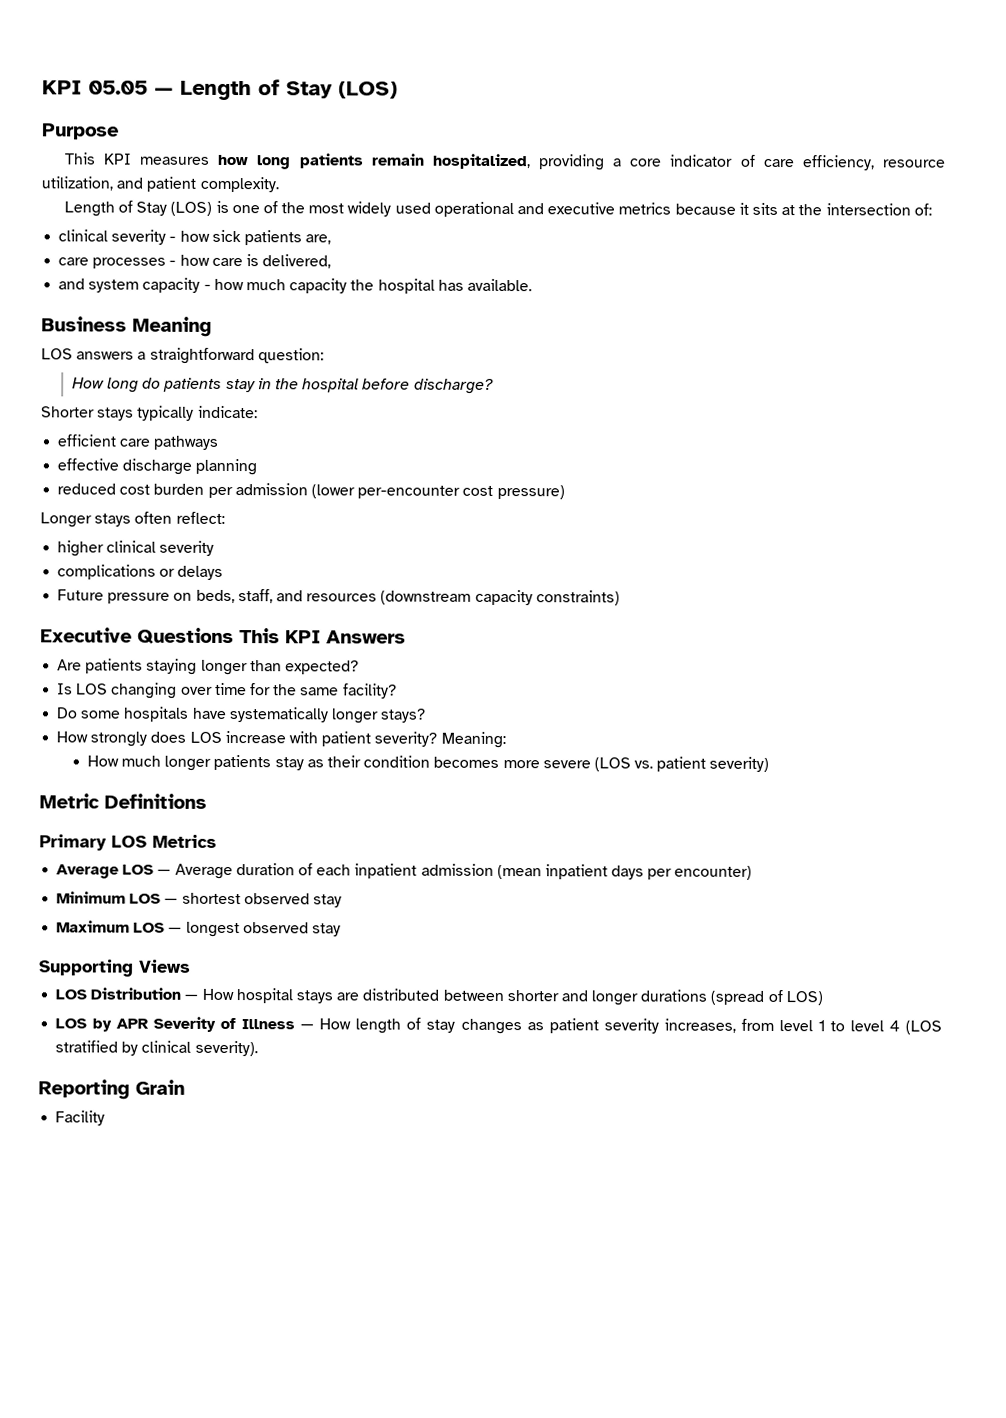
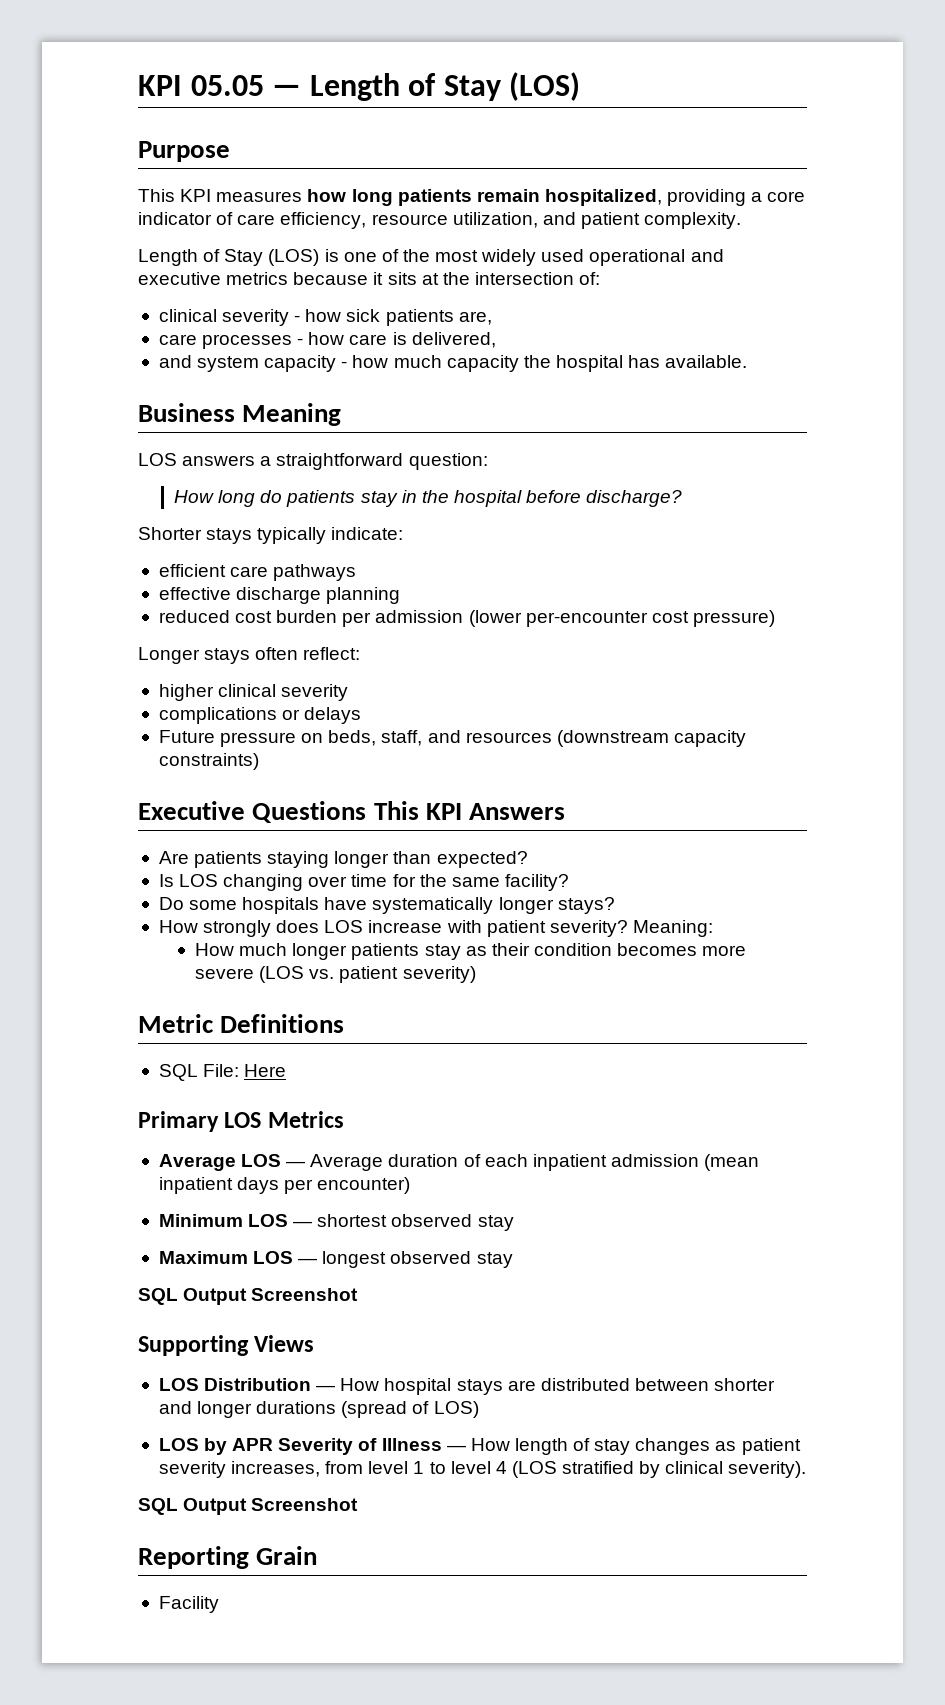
+ SQL File: Here
  Maximum LOS — longest observed stay
+ SQL Output Screenshot
  LOS by APR Severity of Illness — How length of stay changes as patient severity increases, from level 1 to level 4 (LOS stratified by clinical severity).
+ SQL Output Screenshot

